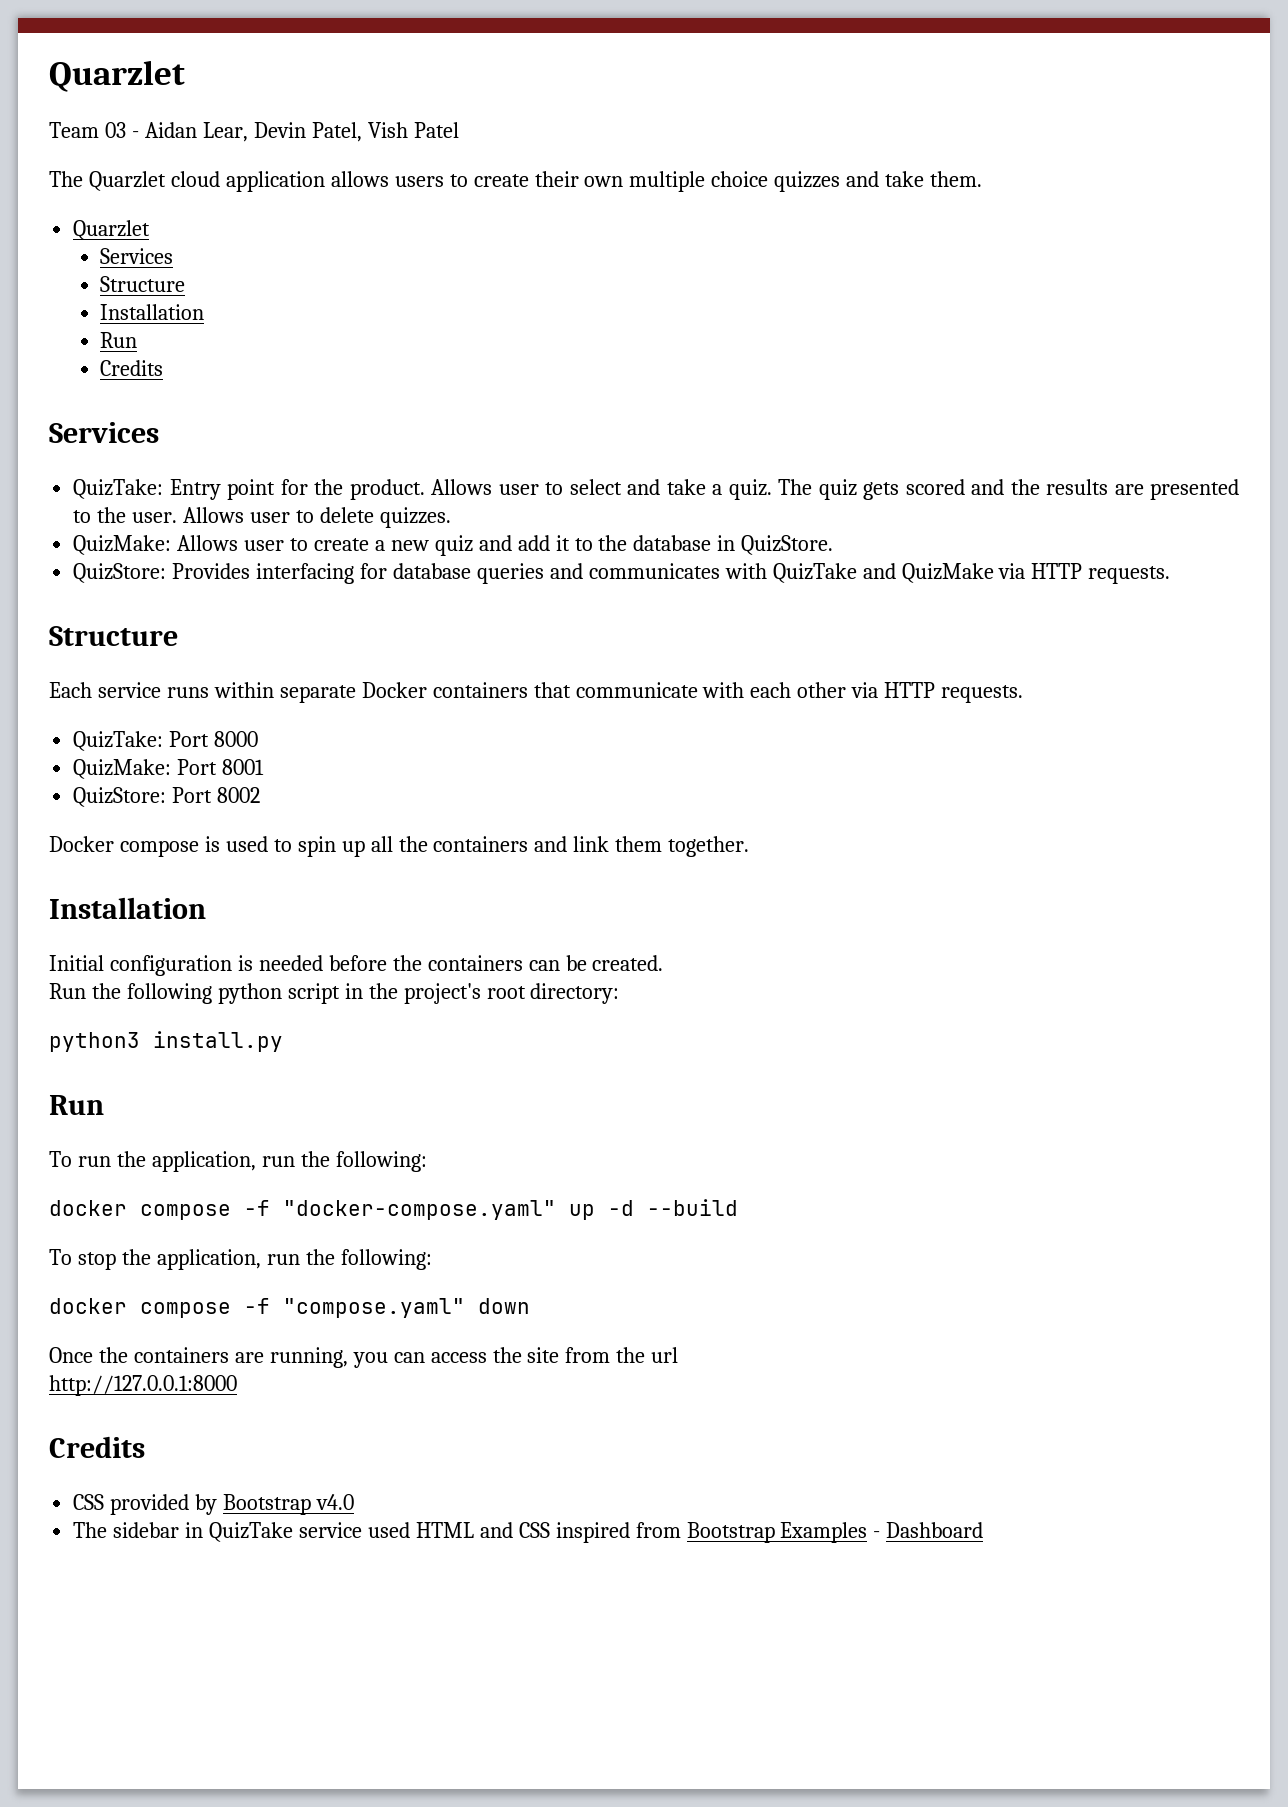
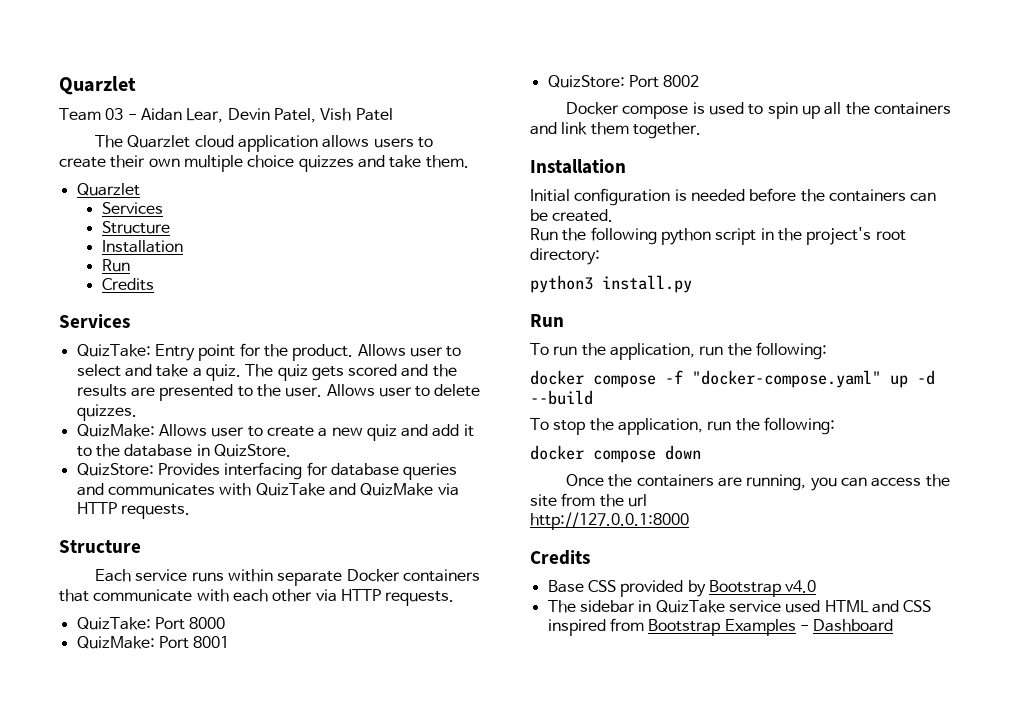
- docker compose -f "compose.yaml" down
+ docker compose down
- CSS provided by Bootstrap v4.0
+ Base CSS provided by Bootstrap v4.0

